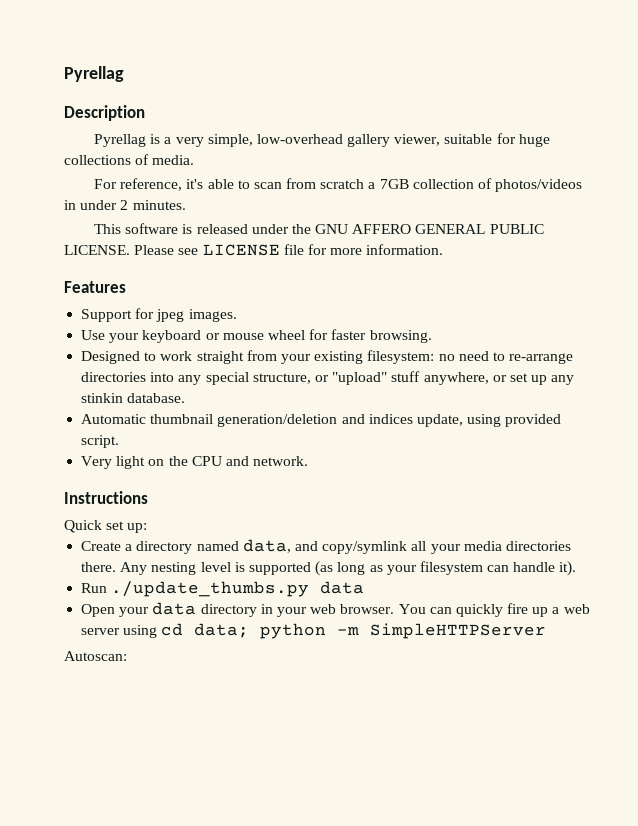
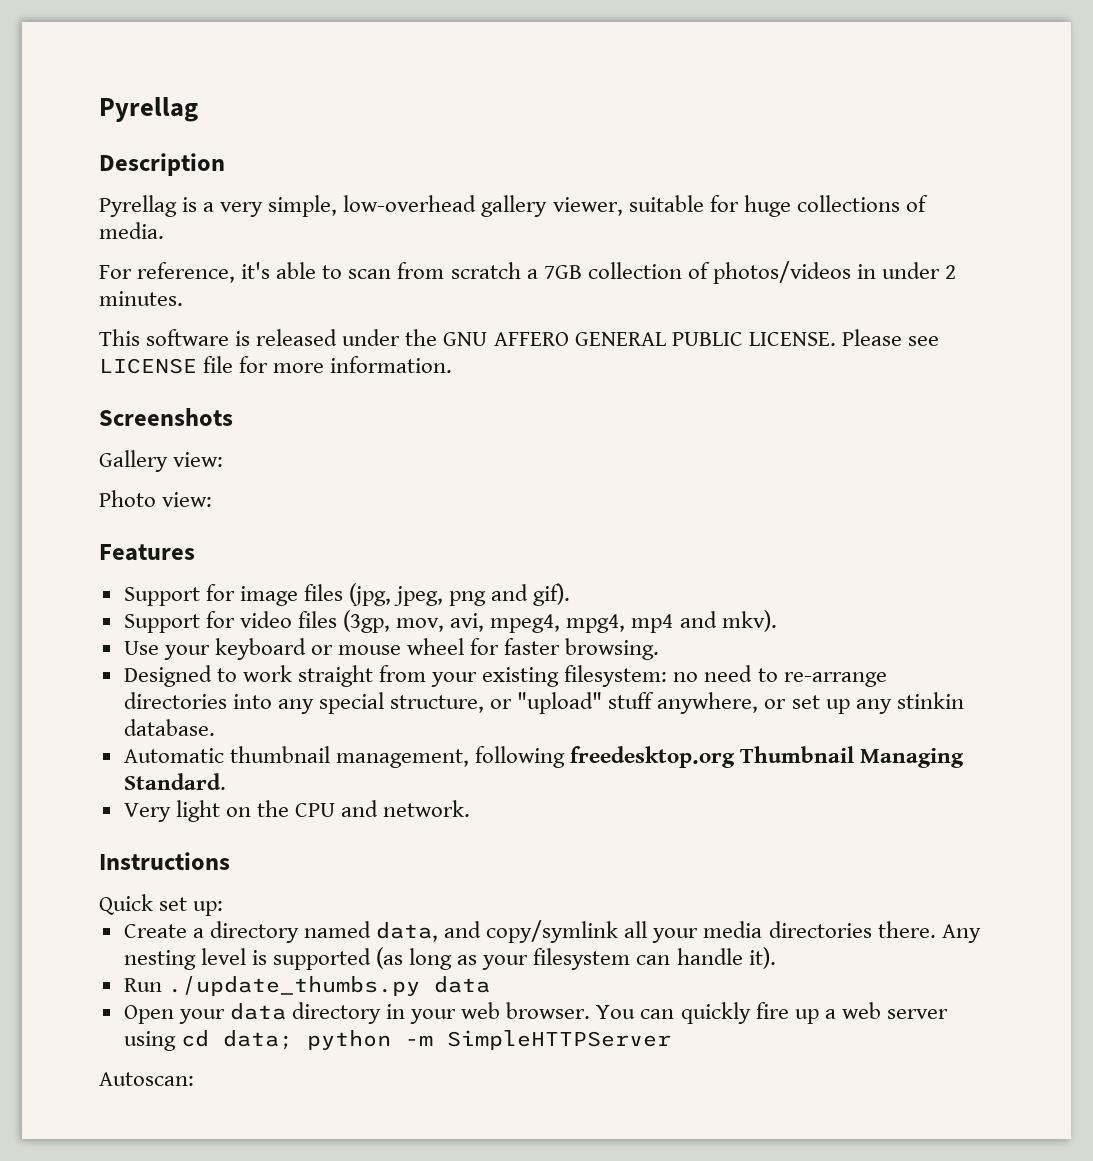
+ Screenshots
+ Gallery view:
+ Photo view:
  Features
- Support for jpeg images.
+ Support for image files (jpg, jpeg, png and gif).
+ Support for video files (3gp, mov, avi, mpeg4, mpg4, mp4 and mkv).
- Automatic thumbnail generation/deletion and indices update, using provided script.
+ Automatic thumbnail management, following freedesktop.org Thumbnail Managing Standard.

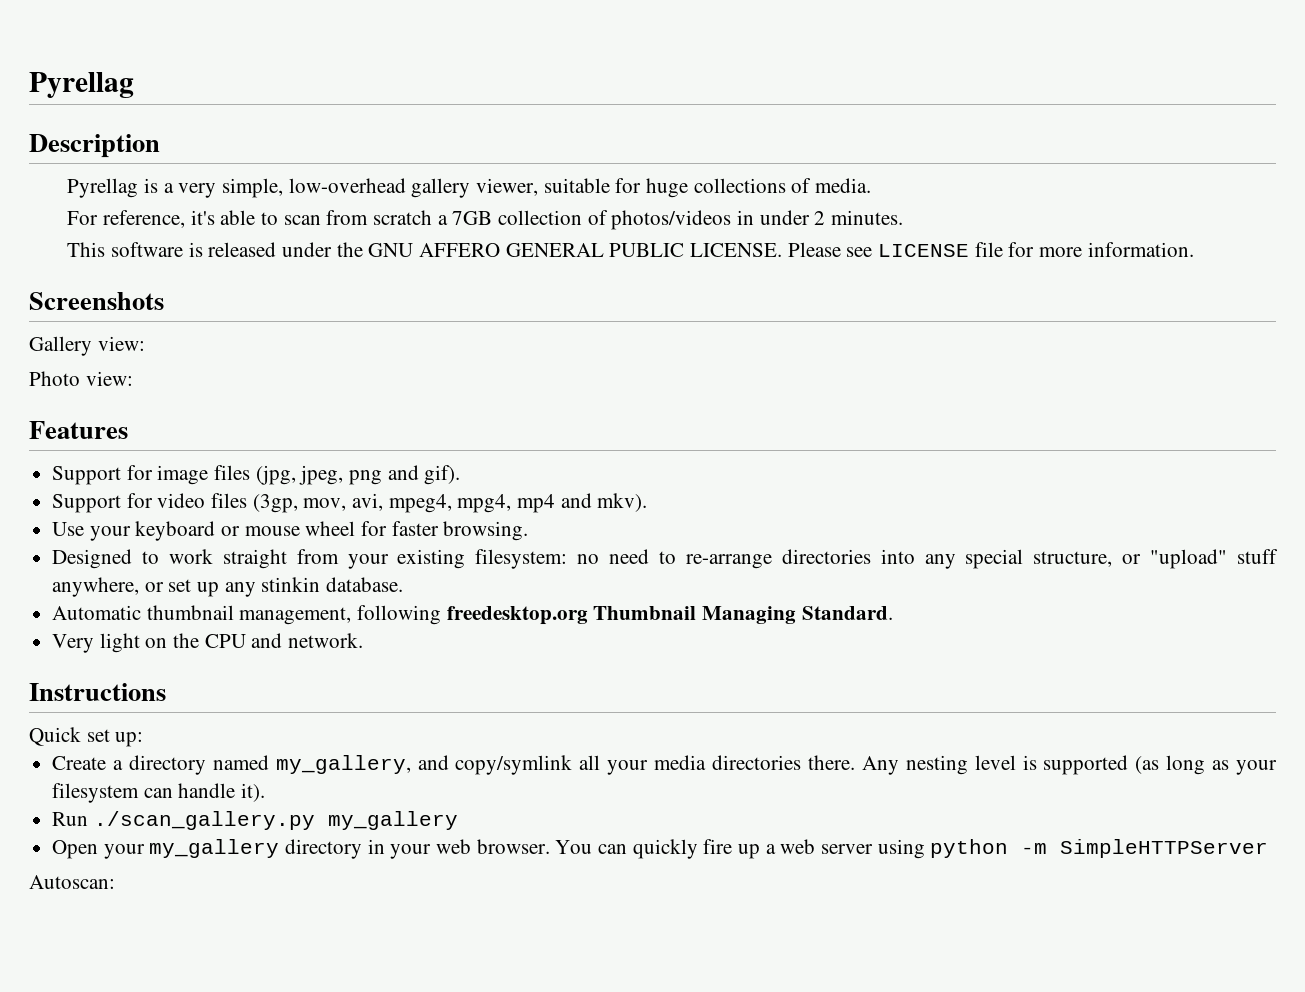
- Create a directory named data, and copy/symlink all your media directories there.
+ Create a directory named my_gallery, and copy/symlink all your media directories there.
- Run ./update_thumbs.py data
+ Run ./scan_gallery.py my_gallery
- Open your data directory in your web browser.
+ Open your my_gallery directory in your web browser.
- You can quickly fire up a web server using cd data; python -m SimpleHTTPServer
+ You can quickly fire up a web server using python -m SimpleHTTPServer

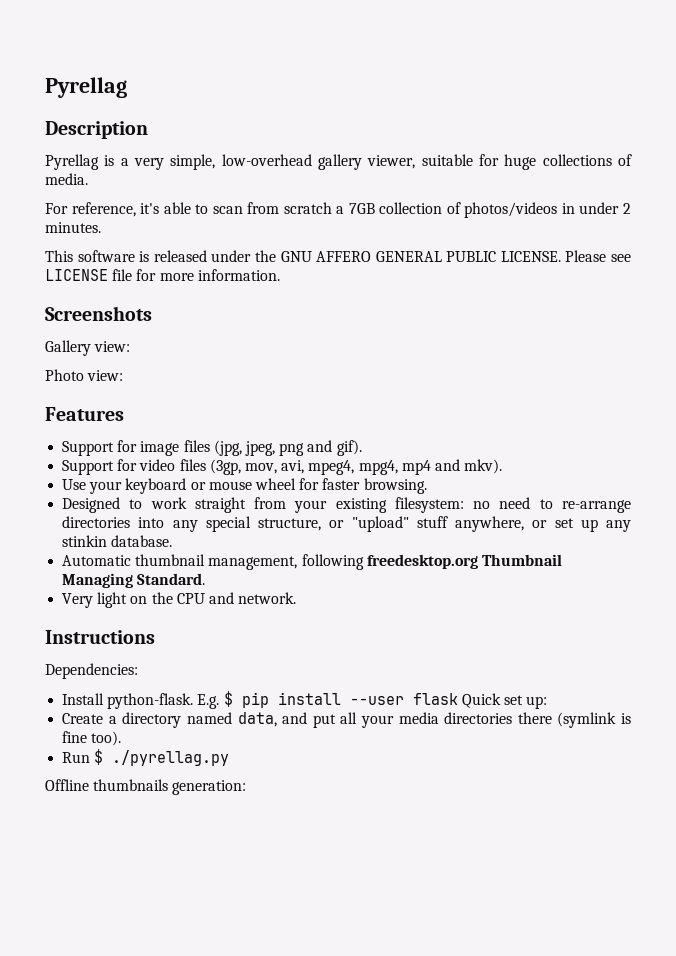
- Quick set up:
+ Dependencies:
+ Install python-flask. E.g. $ pip install --user flask Quick set up:
- Create a directory named my_gallery, and copy/symlink all your media directories there. Any nesting level is supported (as long as your filesystem can handle it).
- Run ./scan_gallery.py my_gallery
- Open your my_gallery directory in your web browser. You can quickly fire up a web server using python -m SimpleHTTPServer
- Autoscan:
+ Create a directory named data, and put all your media directories there (symlink is fine too).
+ Run $ ./pyrellag.py
+ Offline thumbnails generation:

